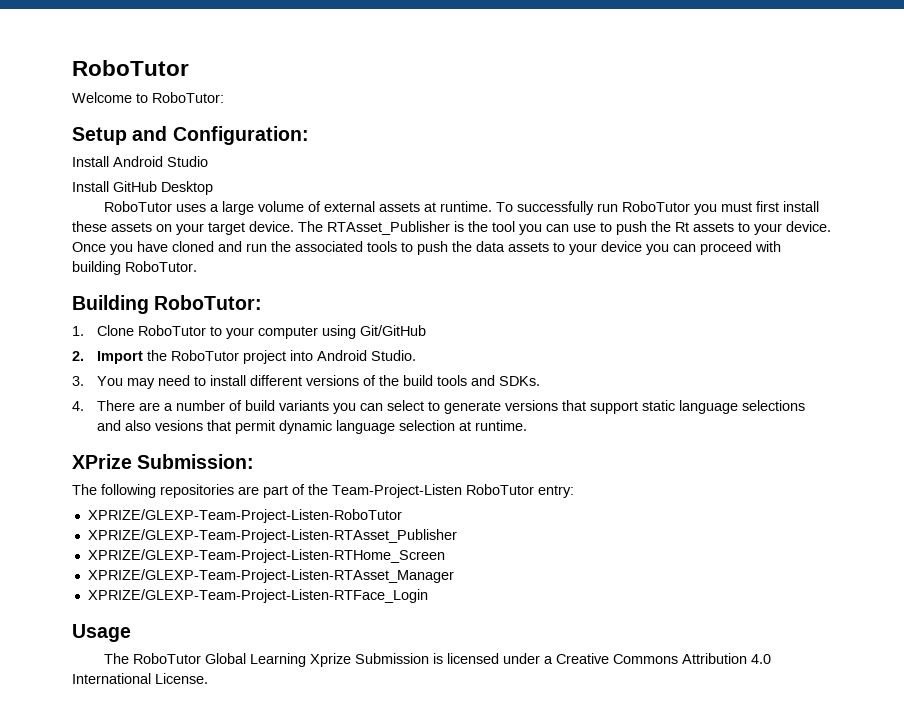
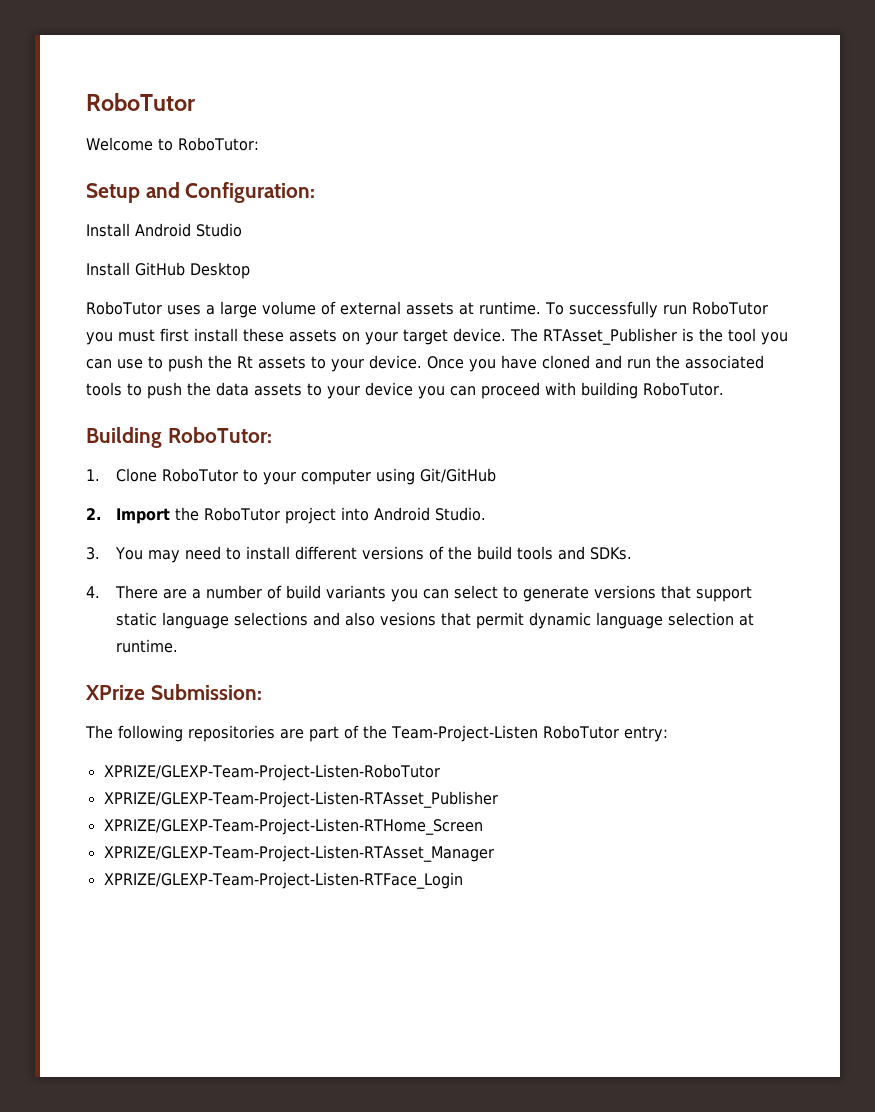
- Usage
- The RoboTutor Global Learning Xprize Submission is licensed under a Creative Commons Attribution 4.0 International License.

